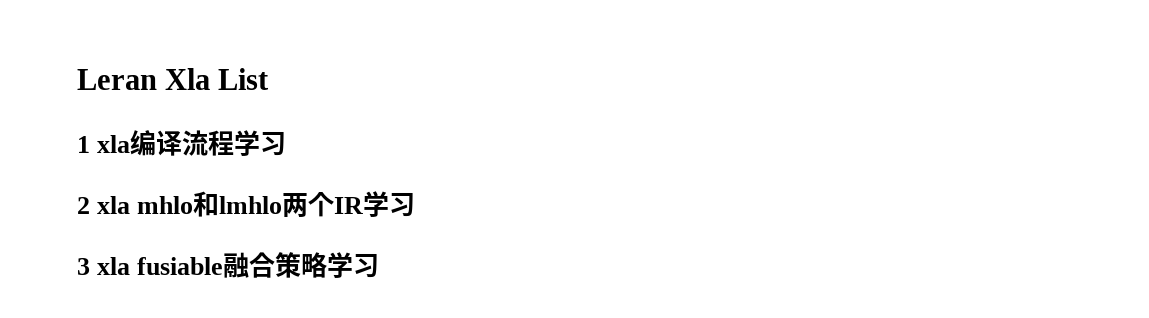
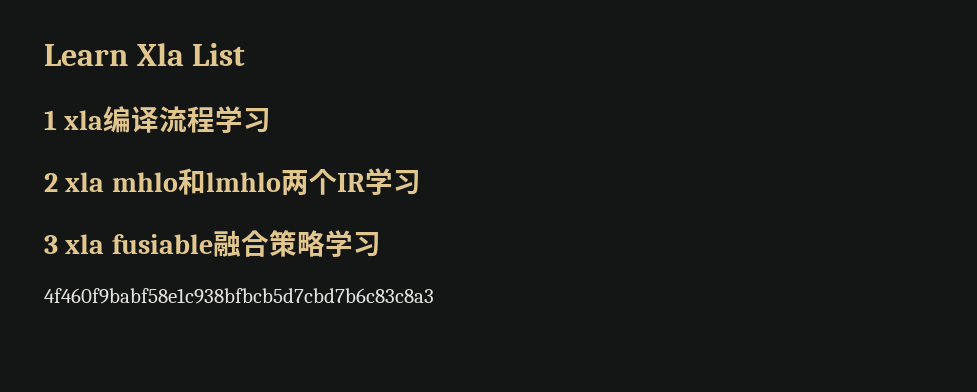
- Leran Xla List
+ Learn Xla List
+ 4f460f9babf58e1c938bfbcb5d7cbd7b6c83c8a3

